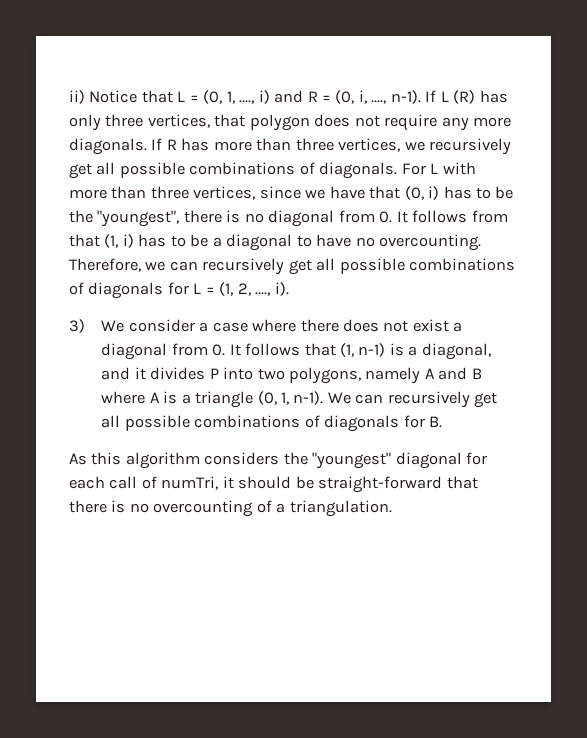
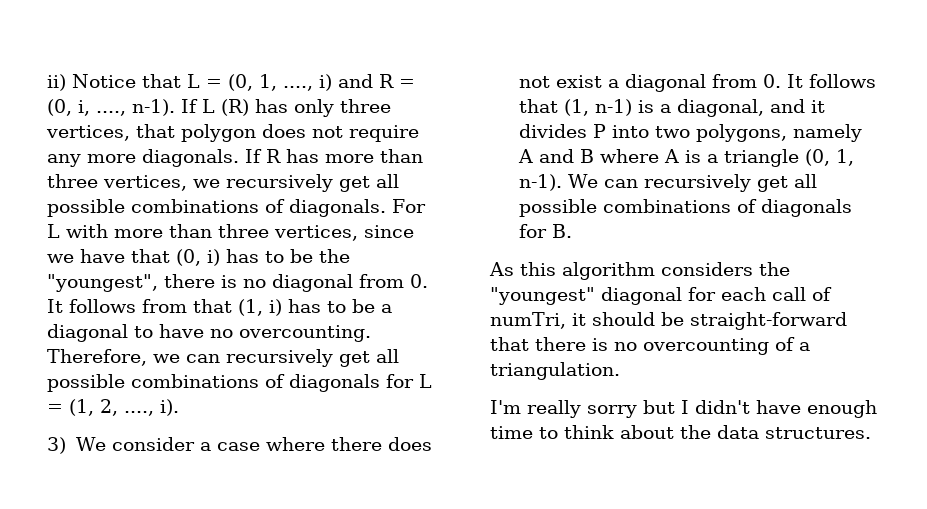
+ I'm really sorry but I didn't have enough time to think about the data structures.

